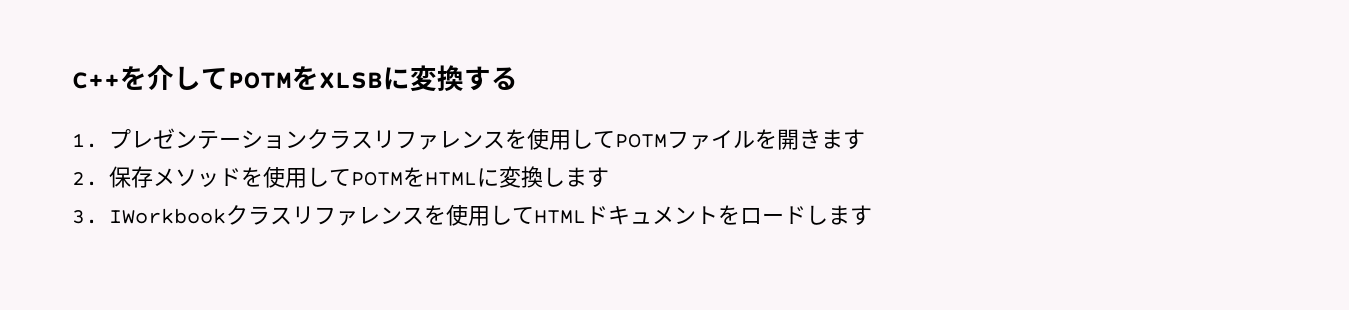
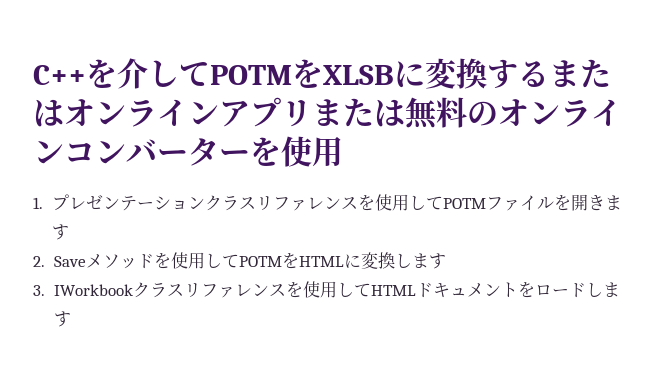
- C++を介してPOTMをXLSBに変換する
+ C++を介してPOTMをXLSBに変換するまたはオンラインアプリまたは無料のオンラインコンバーターを使用
- 2.保存メソッドを使用してPOTMをHTMLに変換します
+ 2. Saveメソッドを使用してPOTMをHTMLに変換します

